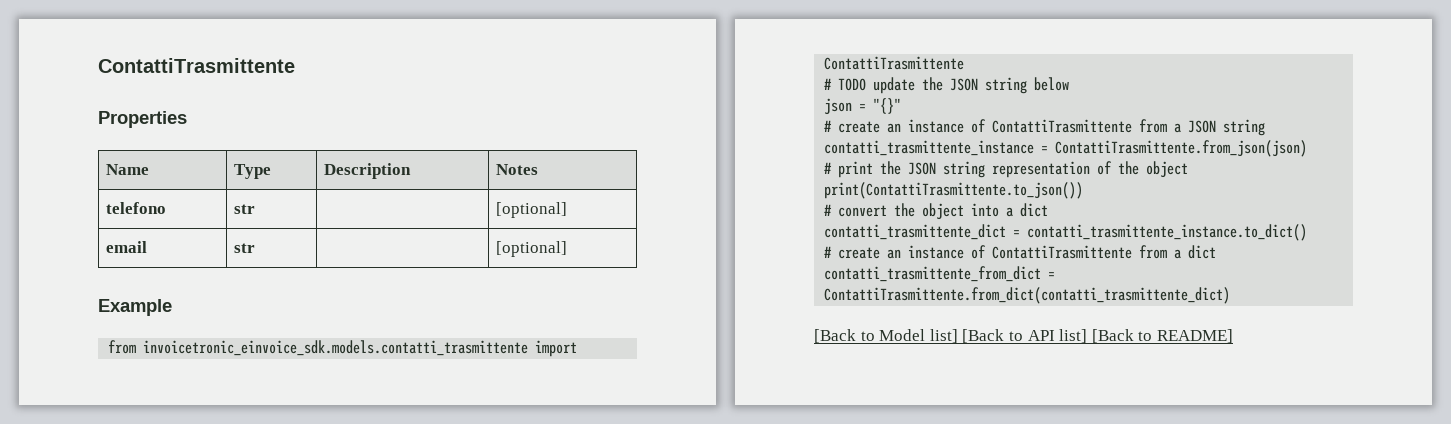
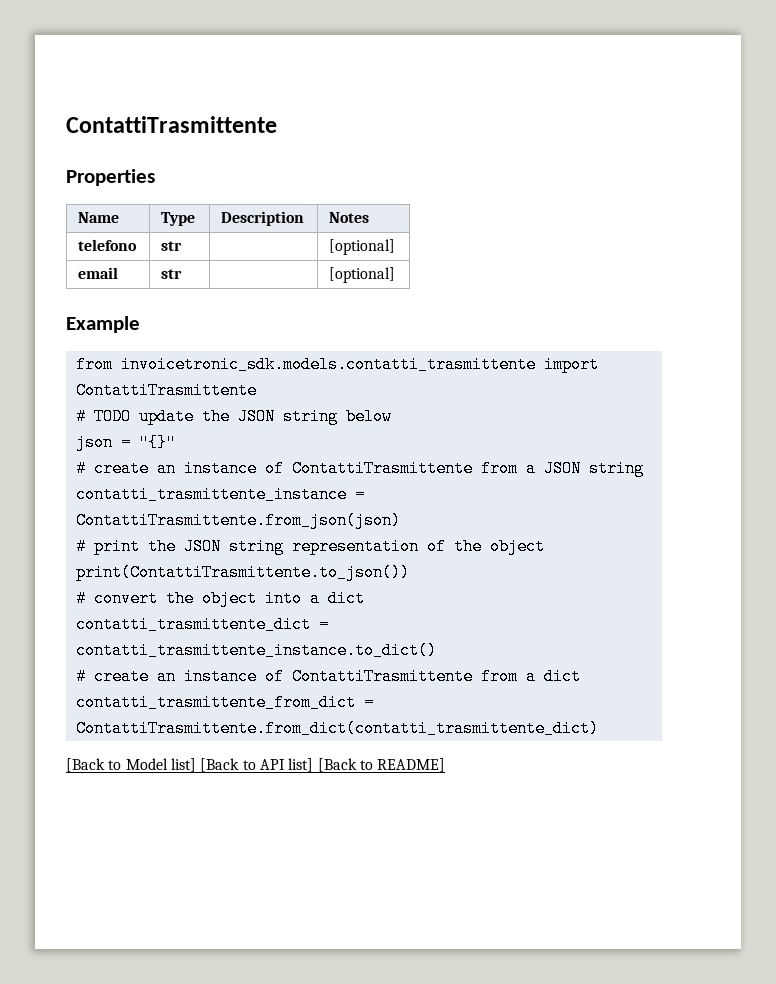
- from invoicetronic_einvoice_sdk.models.contatti_trasmittente import ContattiTrasmittente
+ from invoicetronic_sdk.models.contatti_trasmittente import ContattiTrasmittente

